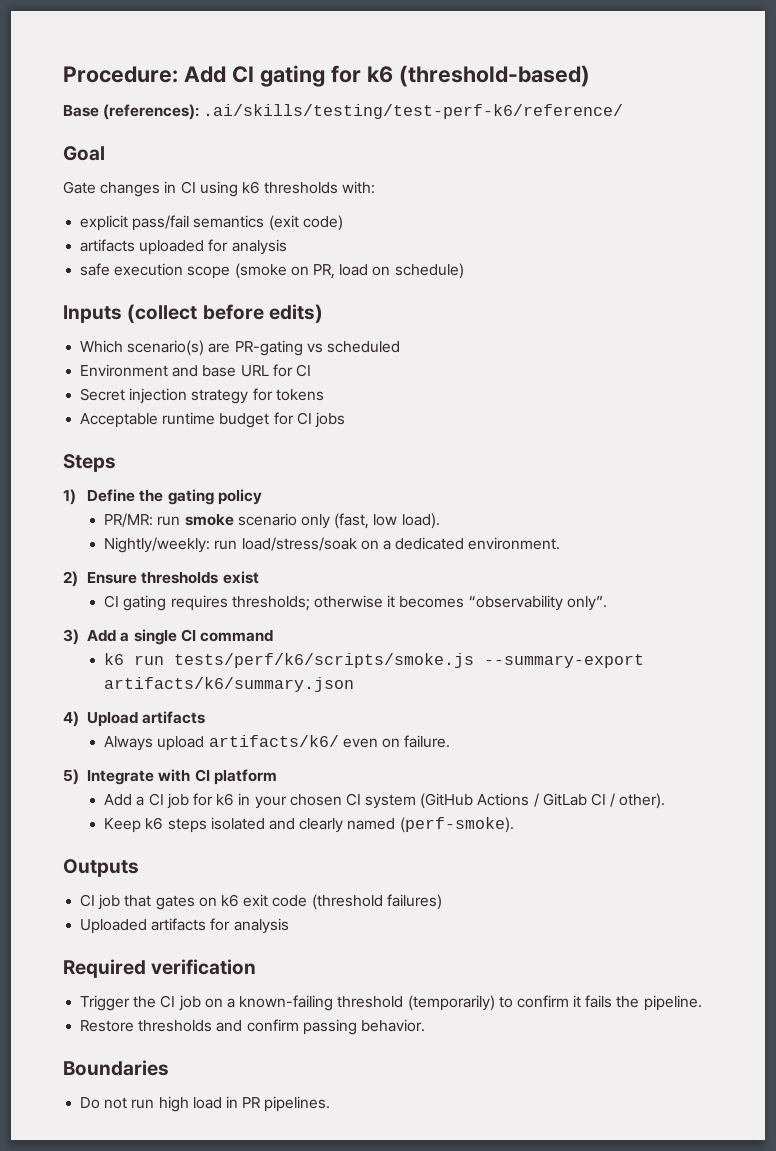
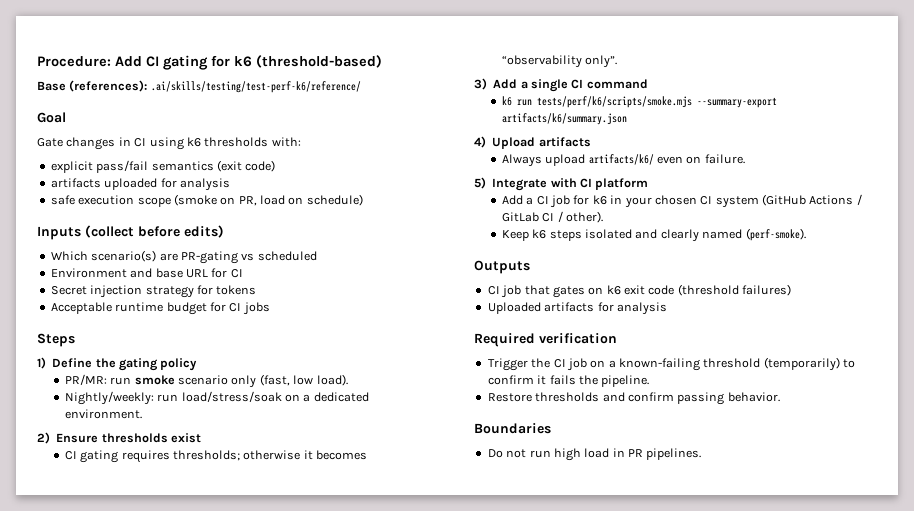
- k6 run tests/perf/k6/scripts/smoke.js --summary-export artifacts/k6/summary.json
+ k6 run tests/perf/k6/scripts/smoke.mjs --summary-export artifacts/k6/summary.json

